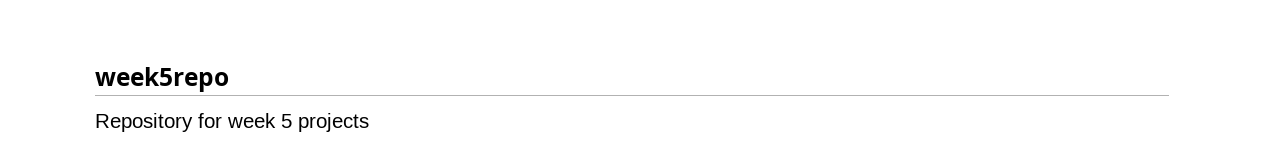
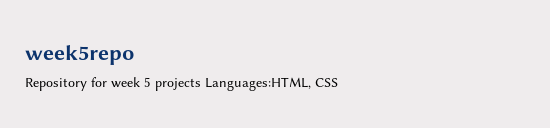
- Repository for week 5 projects
+ Repository for week 5 projects Languages:HTML, CSS

